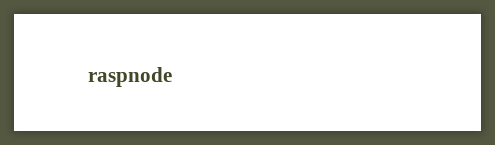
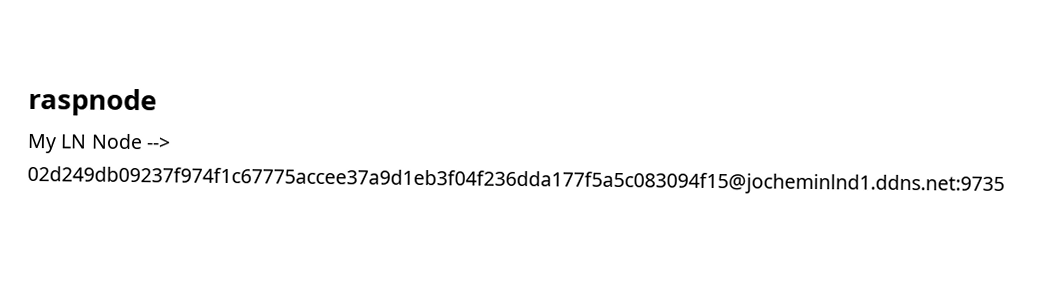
+ My LN Node --> 02d249db09237f974f1c67775accee37a9d1eb3f04f236dda177f5a5c083094f15@jocheminlnd1.ddns.net:9735

